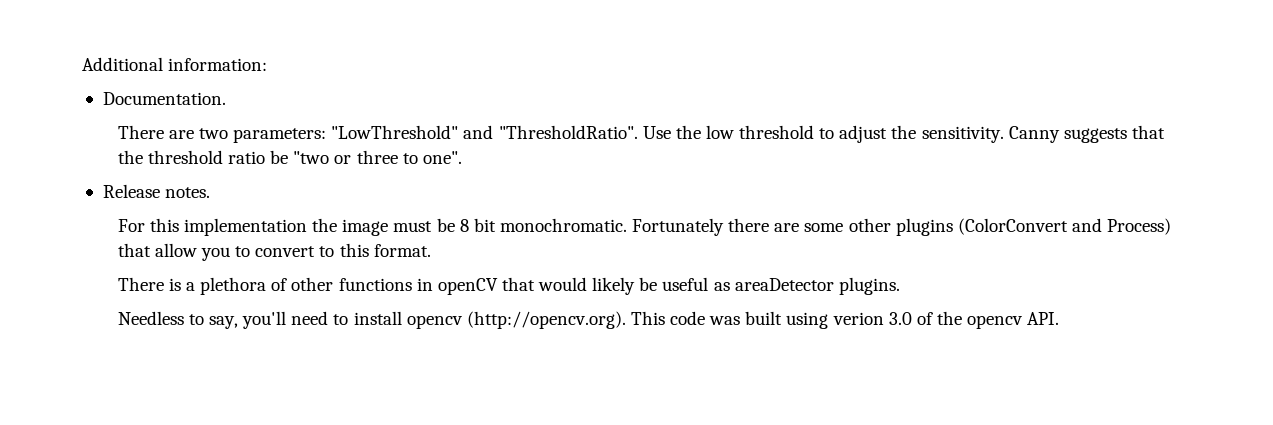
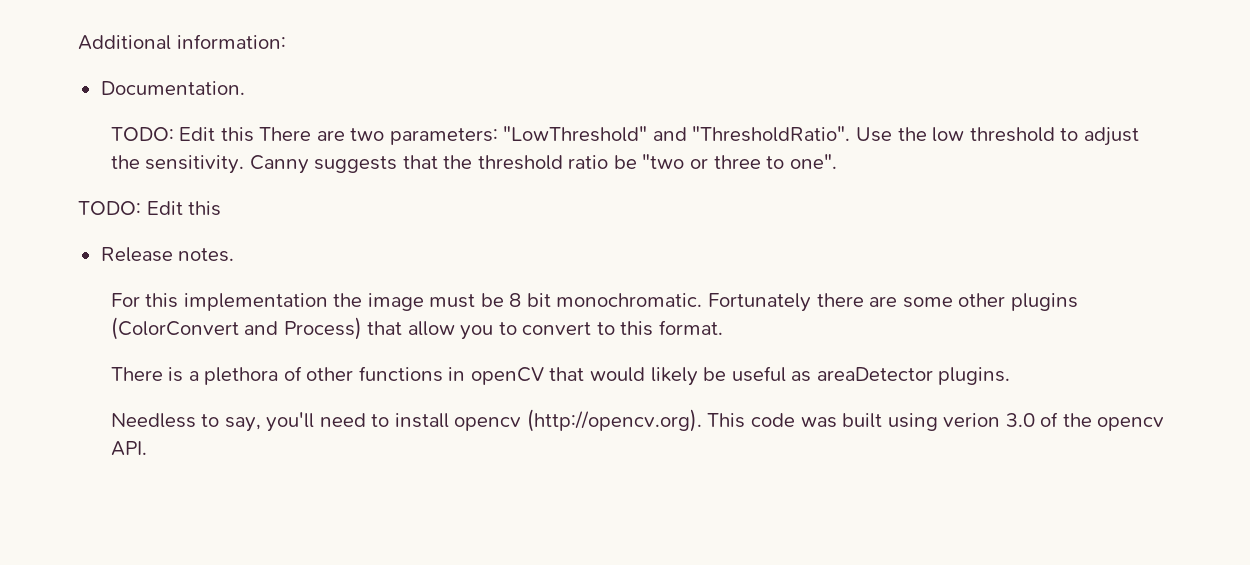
- There are two parameters: "LowThreshold" and "ThresholdRatio".
+ TODO: Edit this There are two parameters: "LowThreshold" and "ThresholdRatio".
  Canny suggests that the threshold ratio be "two or three to one".
+ TODO: Edit this

